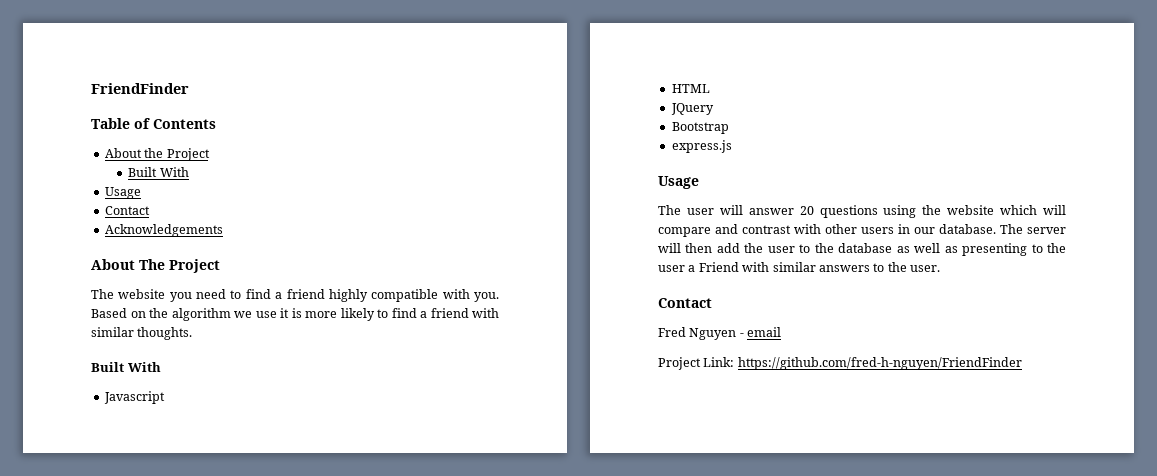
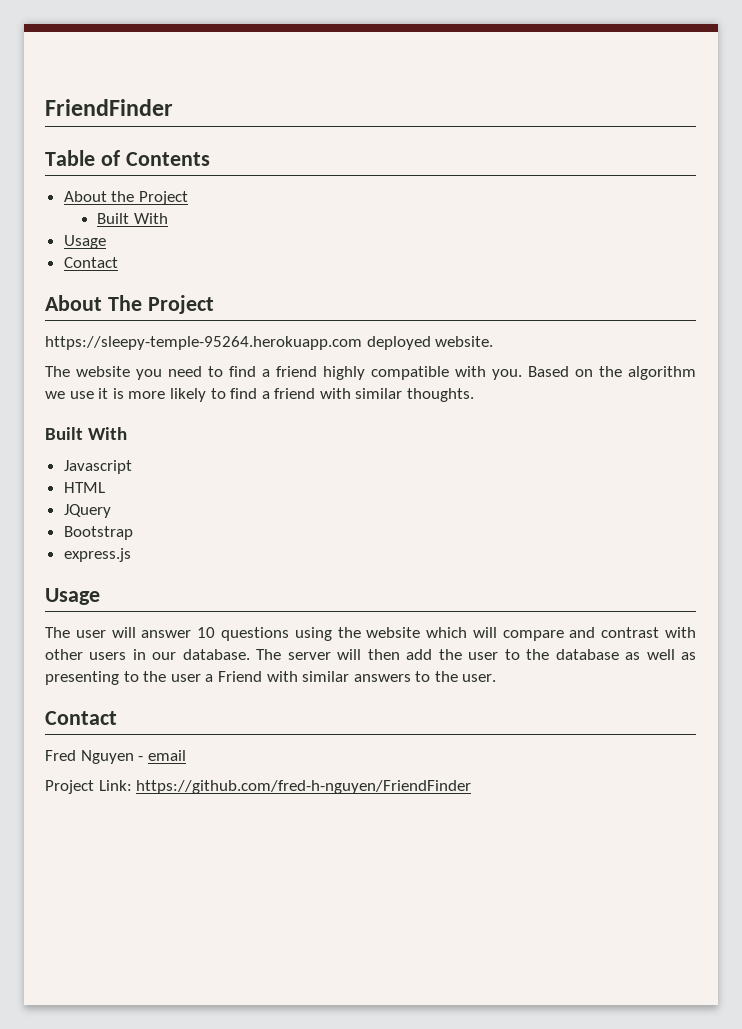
- Acknowledgements
+ https://sleepy-temple-95264.herokuapp.com deployed website.
- The user will answer 20 questions using the website which will compare and contrast with other users in our database.
+ The user will answer 10 questions using the website which will compare and contrast with other users in our database.

